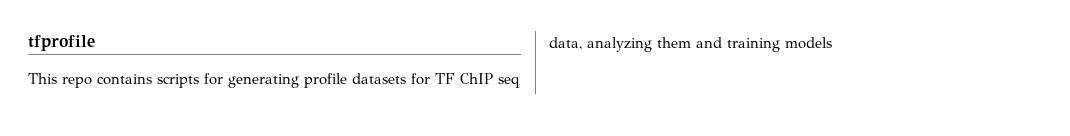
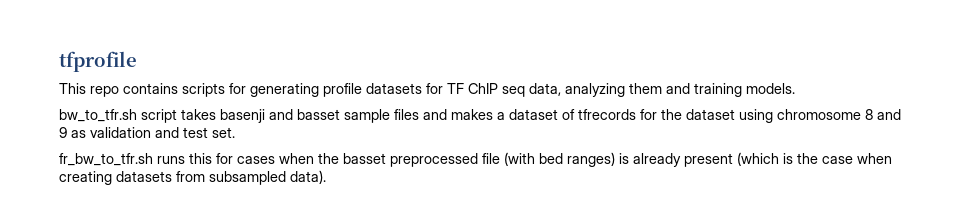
- This repo contains scripts for generating profile datasets for TF ChIP seq data, analyzing them and training models
+ This repo contains scripts for generating profile datasets for TF ChIP seq data, analyzing them and training models.
+ bw_to_tfr.sh script takes basenji and basset sample files and makes a dataset of tfrecords for the dataset using chromosome 8 and 9 as validation and test set.
+ fr_bw_to_tfr.sh runs this for cases when the basset preprocessed file (with bed ranges) is already present (which is the case when creating datasets from subsampled data).

